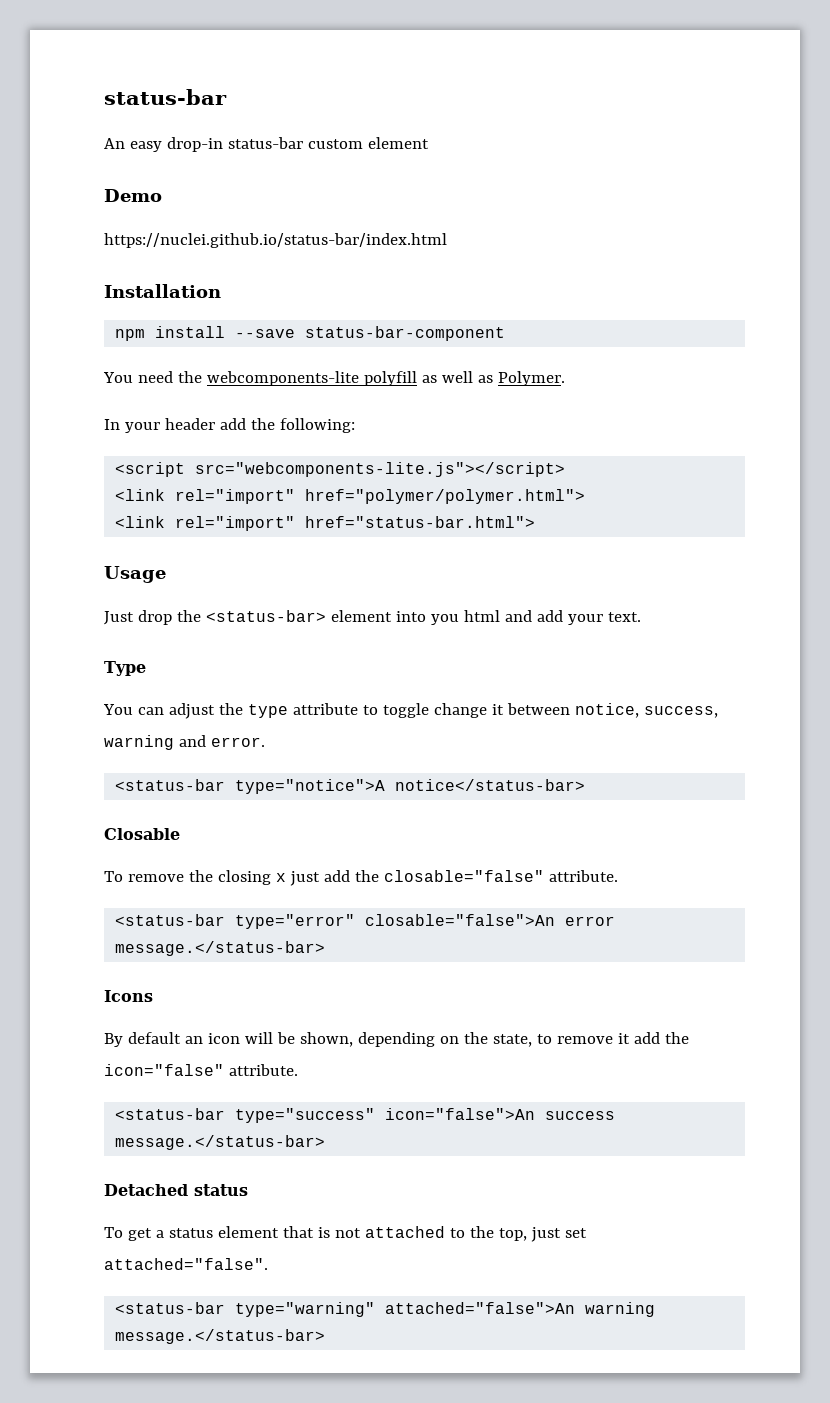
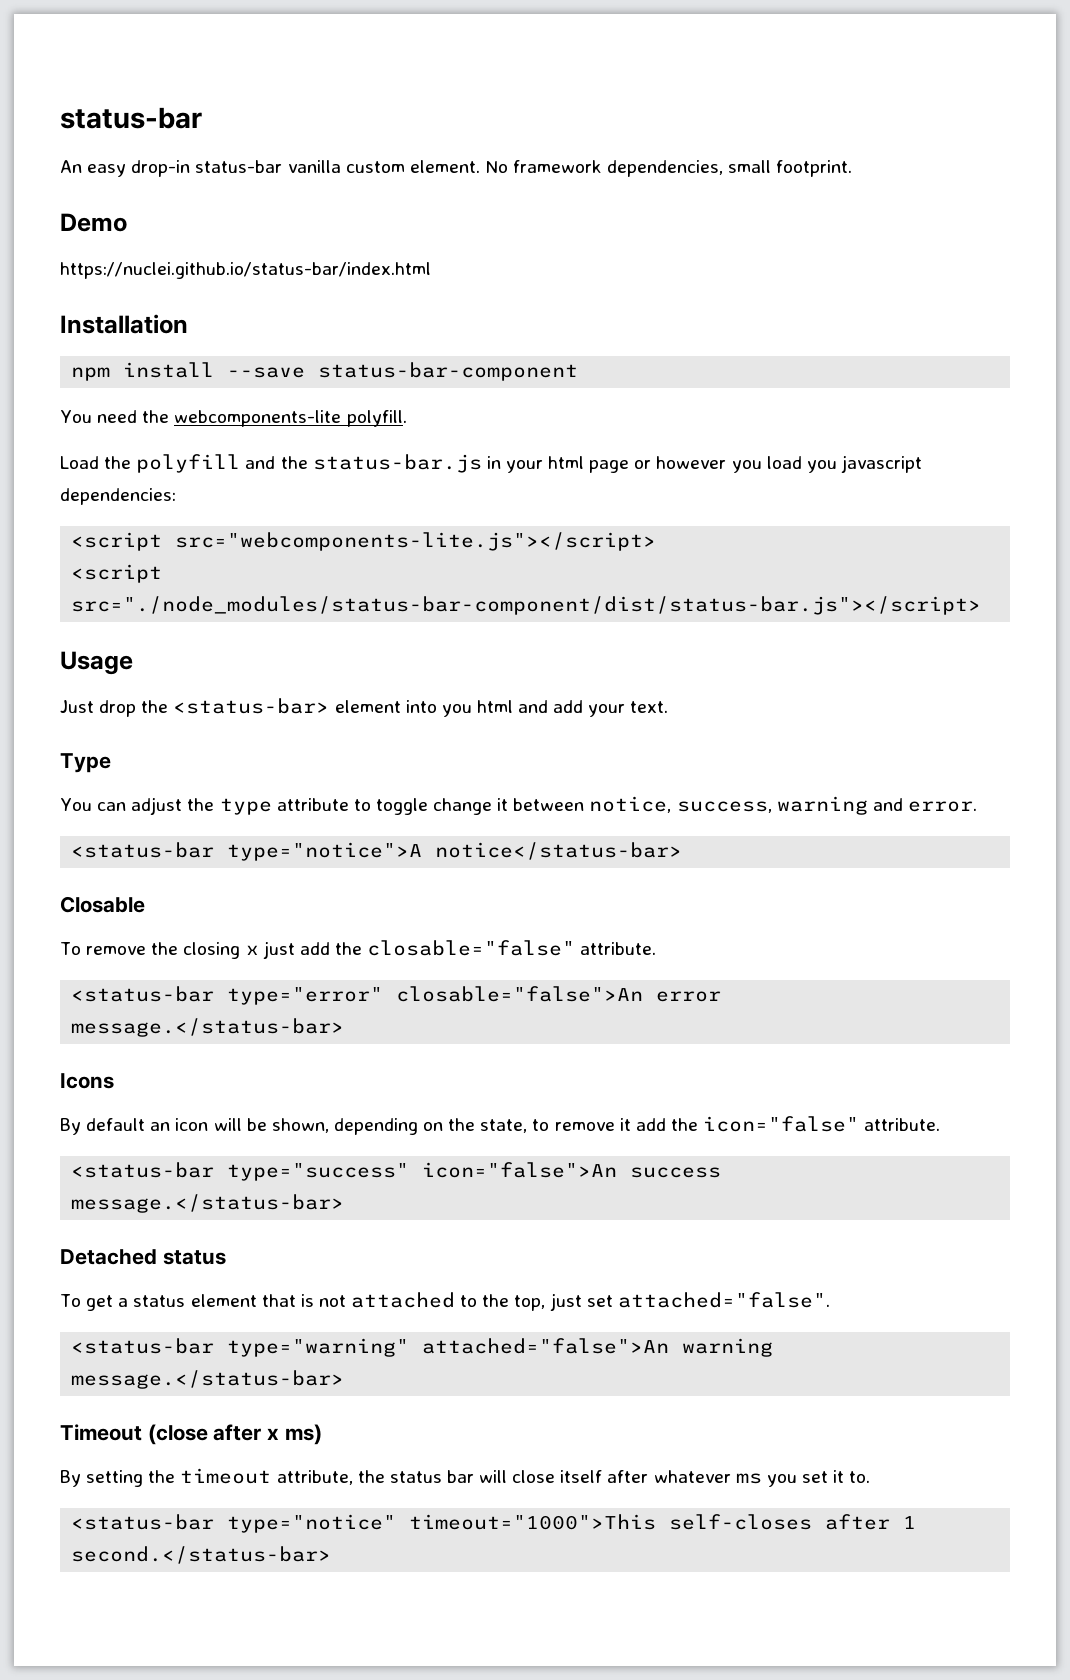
- An easy drop-in status-bar custom element
+ An easy drop-in status-bar vanilla custom element. No framework dependencies, small footprint.
- You need the webcomponents-lite polyfill as well as Polymer.
- In your header add the following:
+ You need the webcomponents-lite polyfill.
+ Load the polyfill and the status-bar.js in your html page or however you load you javascript dependencies:
  <script src="webcomponents-lite.js"></script>
- <link rel="import" href="polymer/polymer.html">
- <link rel="import" href="status-bar.html">
+ <script src="./node_modules/status-bar-component/dist/status-bar.js"></script>
+ Timeout (close after x ms)
+ By setting the timeout attribute, the status bar will close itself after whatever ms you set it to.
+ <status-bar type="notice" timeout="1000">This self-closes after 1 second.</status-bar>

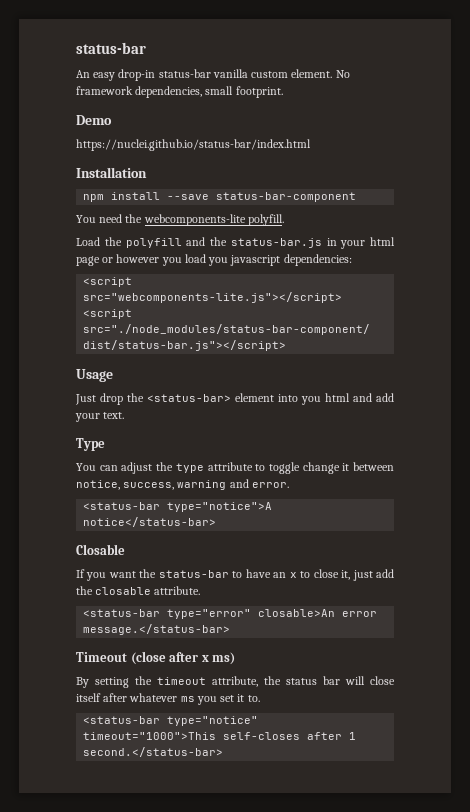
- To remove the closing x just add the closable="false" attribute.
+ If you want the status-bar to have an x to close it, just add the closable attribute.
- <status-bar type="error" closable="false">An error message.</status-bar>
+ <status-bar type="error" closable>An error message.</status-bar>
- Icons
- By default an icon will be shown, depending on the state, to remove it add the icon="false" attribute.
- <status-bar type="success" icon="false">An success message.</status-bar>
- Detached status
- To get a status element that is not attached to the top, just set attached="false".
- <status-bar type="warning" attached="false">An warning message.</status-bar>

